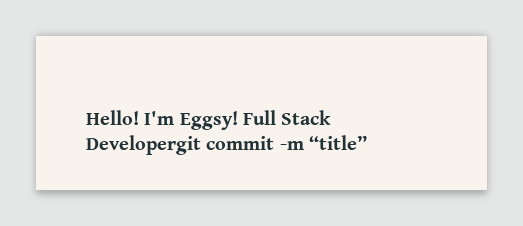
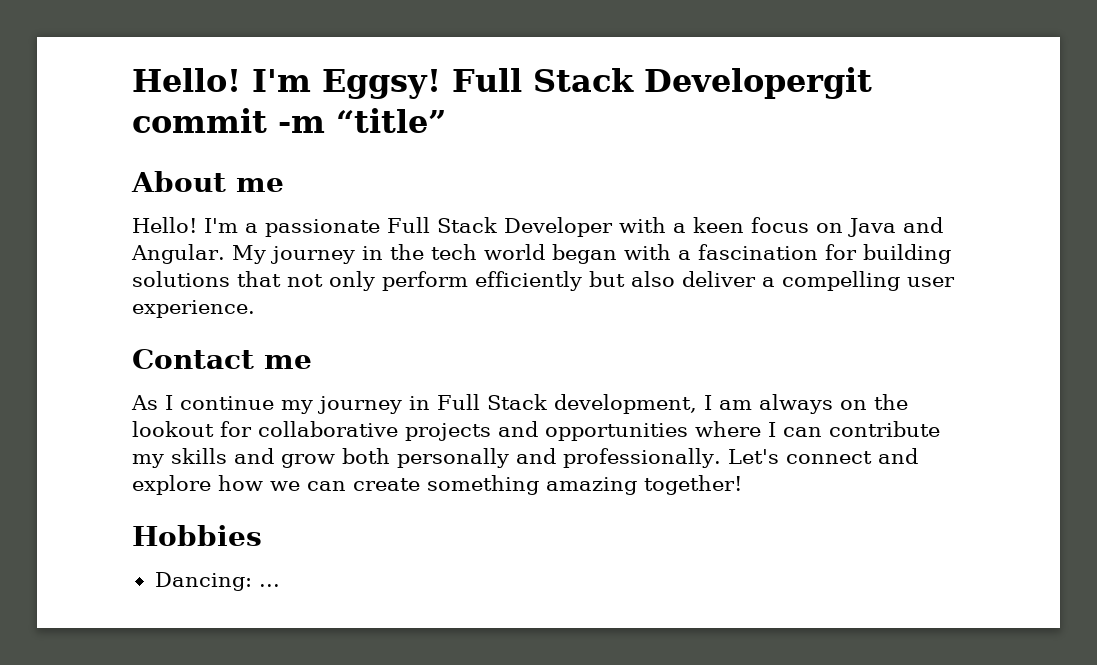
+ About me
+ Hello! I'm a passionate Full Stack Developer with a keen focus on Java and Angular. My journey in the tech world began with a fascination for building solutions that not only perform efficiently but also deliver a compelling user experience.
+ Contact me
+ As I continue my journey in Full Stack development, I am always on the lookout for collaborative projects and opportunities where I can contribute my skills and grow both personally and professionally. Let's connect and explore how we can create something amazing together!
+ Hobbies
+ Dancing: ...

